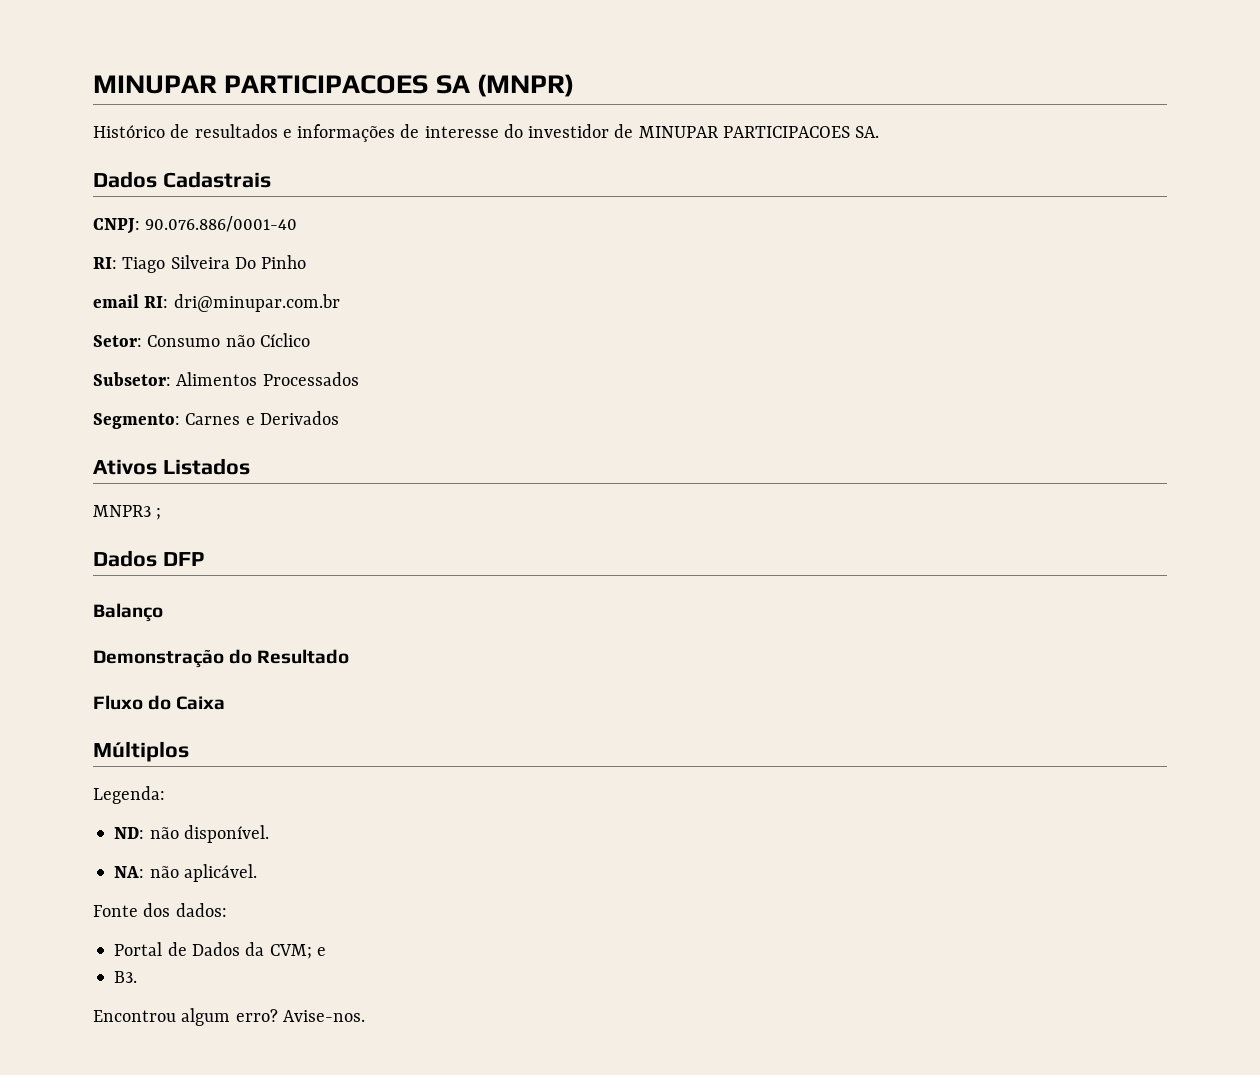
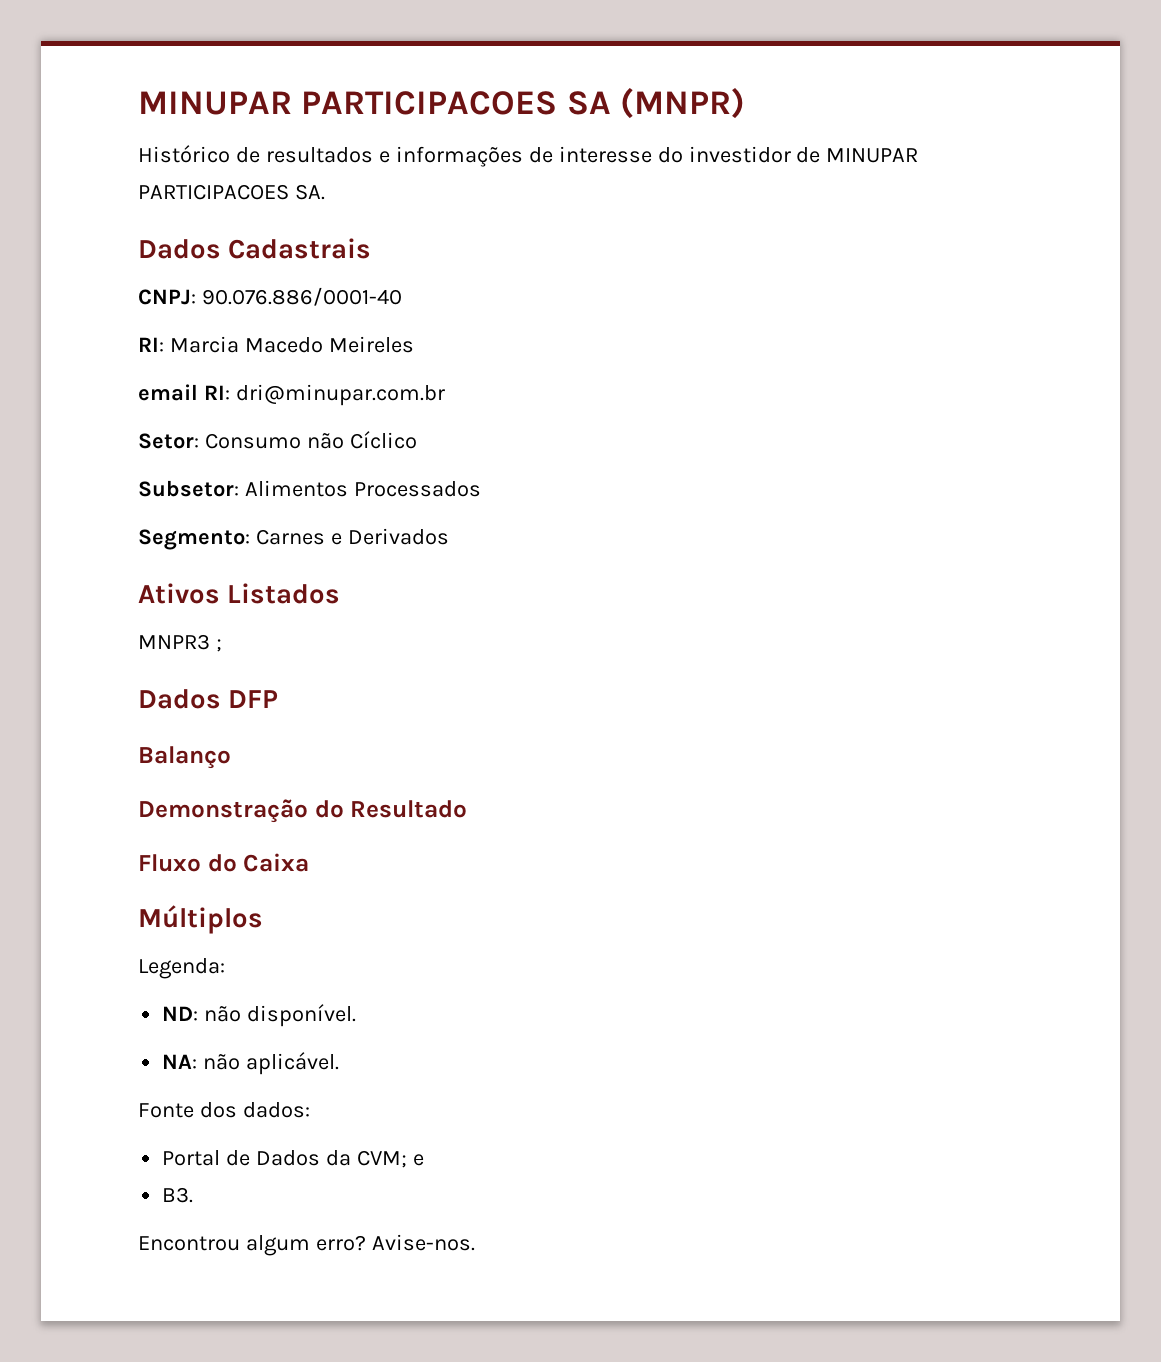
- RI: Tiago Silveira Do Pinho
+ RI: Marcia Macedo Meireles

